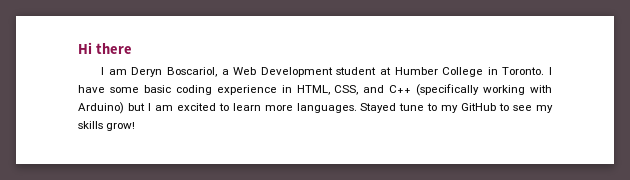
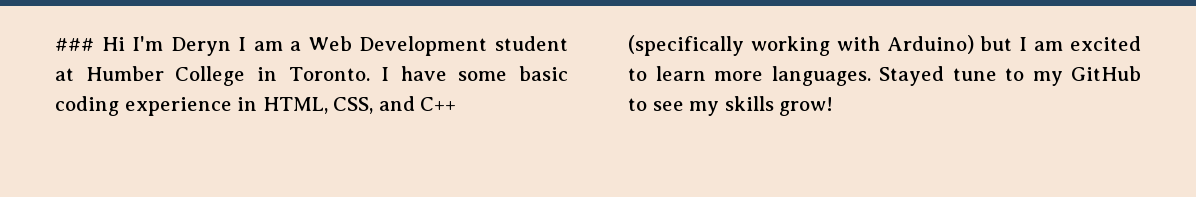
- Hi there
- I am Deryn Boscariol, a Web Development student at Humber College in Toronto.
+ ### Hi I'm Deryn I am a Web Development student at Humber College in Toronto.

